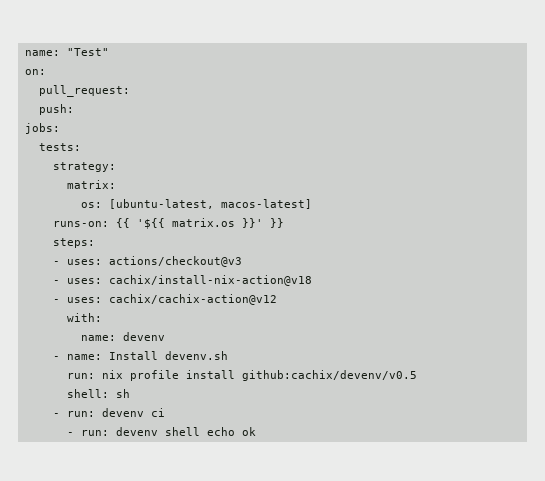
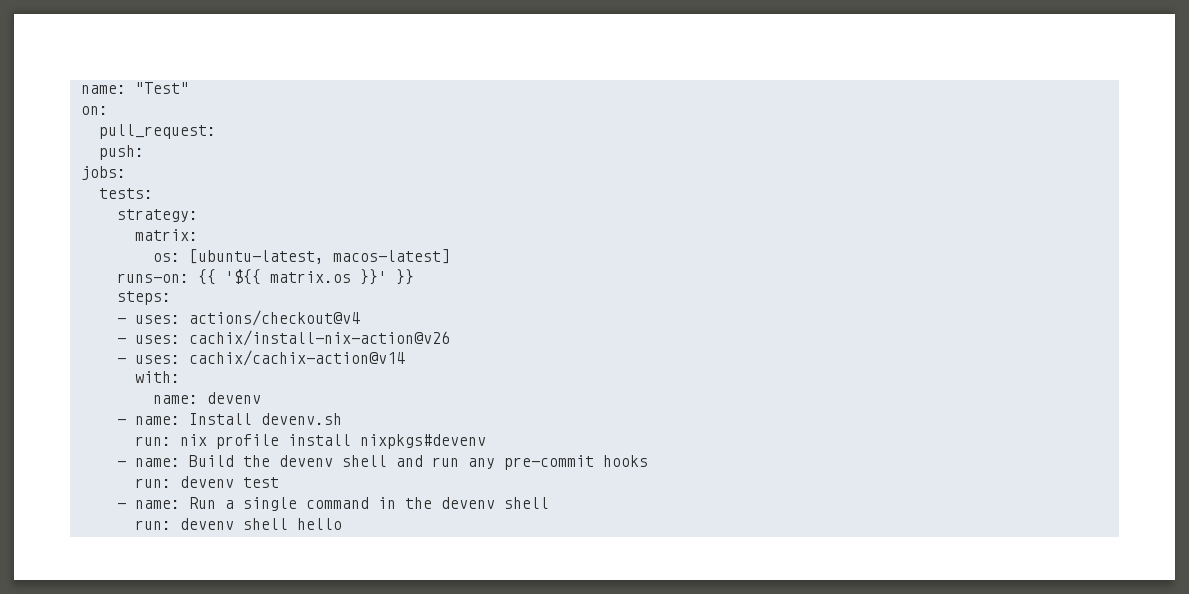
- - uses: actions/checkout@v3
- - uses: cachix/install-nix-action@v18
- - uses: cachix/cachix-action@v12
+ - uses: actions/checkout@v4
+ - uses: cachix/install-nix-action@v26
+ - uses: cachix/cachix-action@v14
- run: nix profile install github:cachix/devenv/v0.5
- shell: sh
- - run: devenv ci
- - run: devenv shell echo ok
+ run: nix profile install nixpkgs#devenv
+ - name: Build the devenv shell and run any pre-commit hooks
+ run: devenv test
+ - name: Run a single command in the devenv shell
+ run: devenv shell hello

